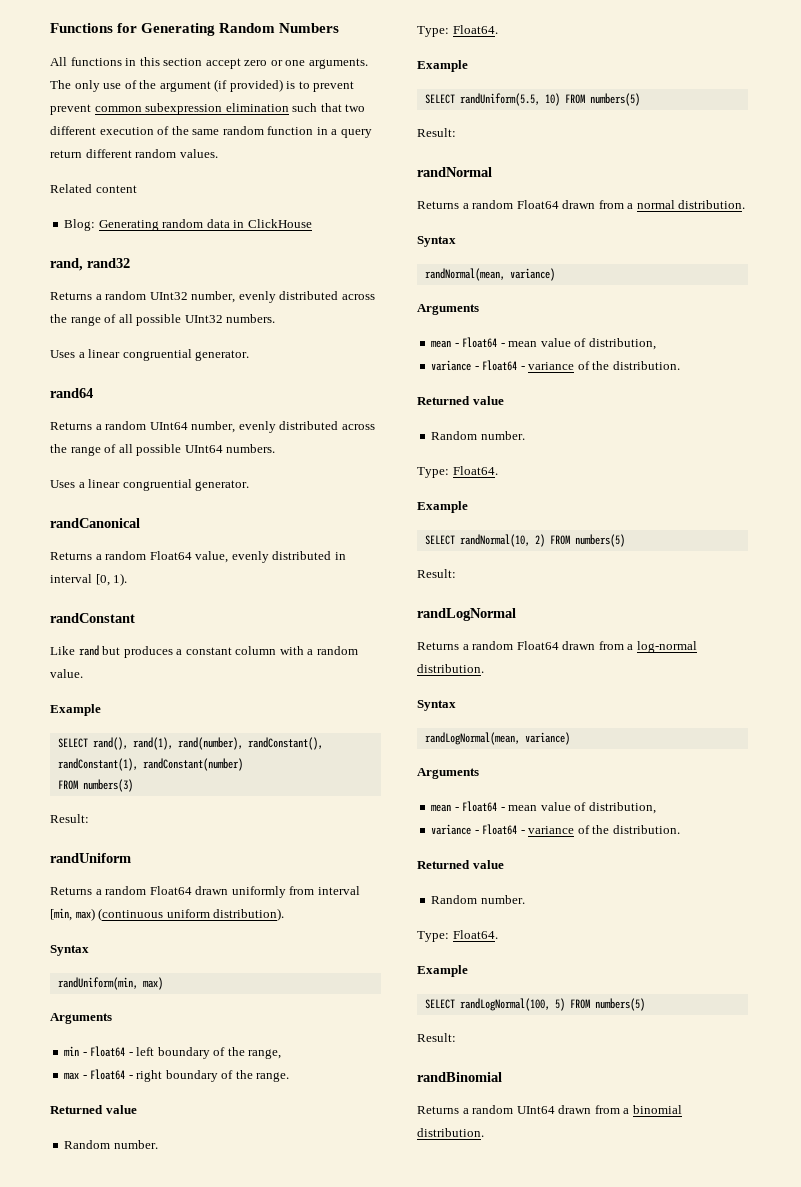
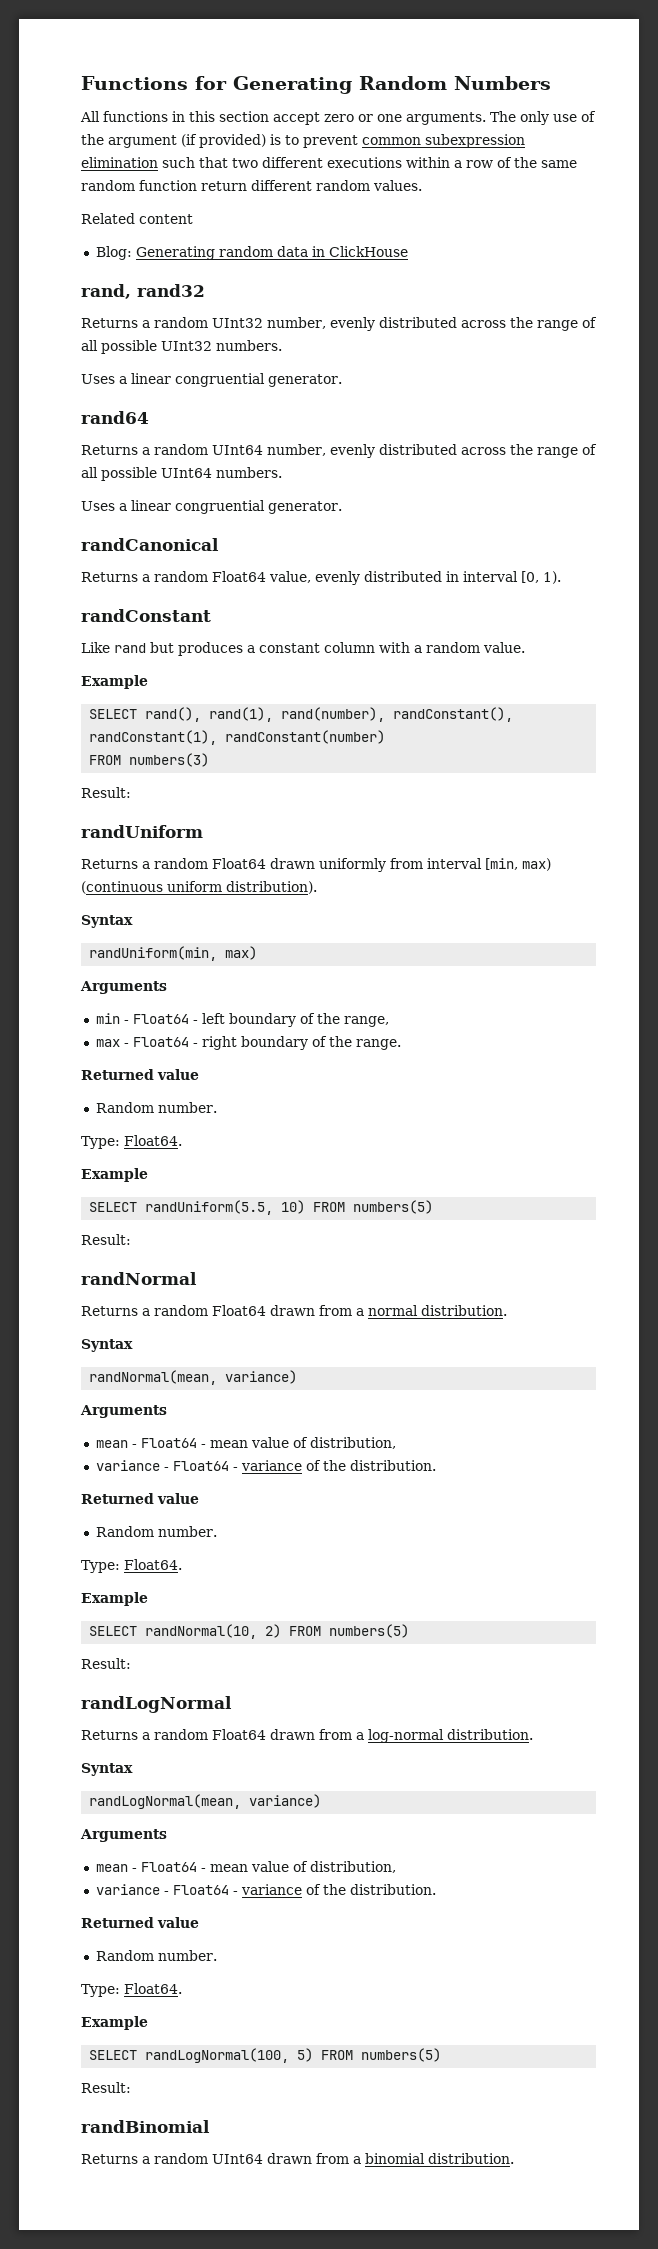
- The only use of the argument (if provided) is to prevent prevent common subexpression elimination such that two different execution of the same random function in a query return different random values.
+ The only use of the argument (if provided) is to prevent common subexpression elimination such that two different executions within a row of the same random function return different random values.

